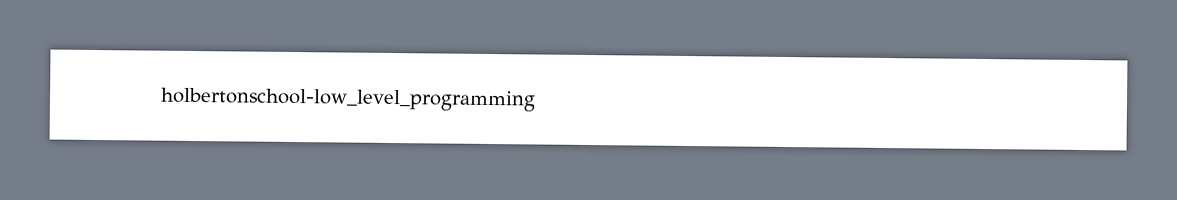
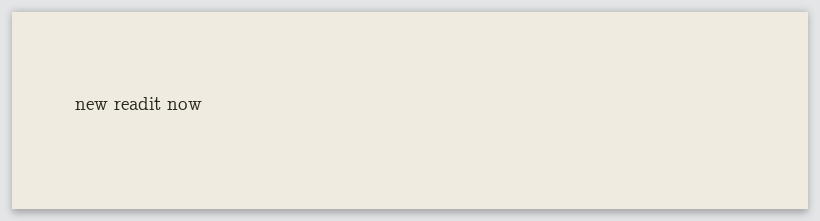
- holbertonschool-low_level_programming
+ new readit now

